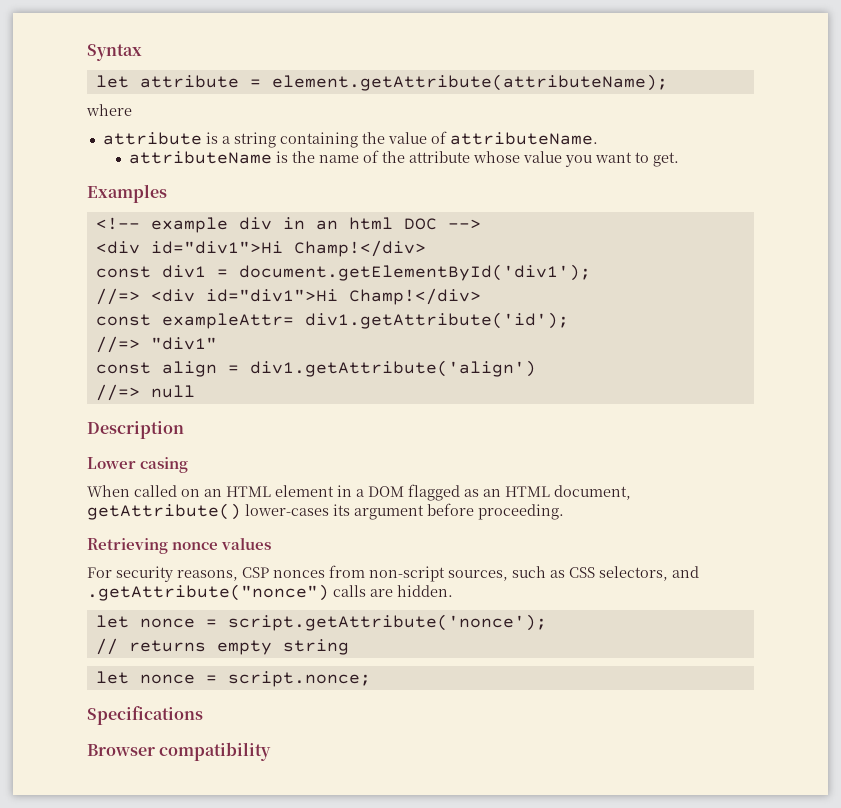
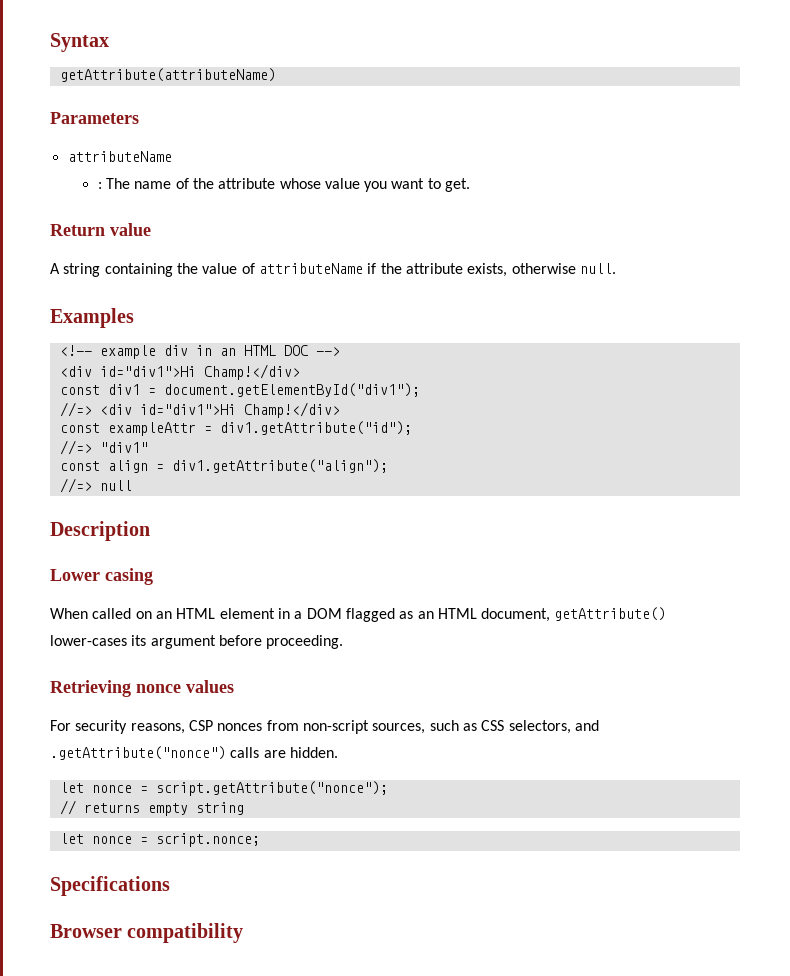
- let attribute = element.getAttribute(attributeName);
- where
- attribute is a string containing the value of attributeName.
- attributeName is the name of the attribute whose value you want to get.
+ getAttribute(attributeName)
+ Parameters
+ attributeName
+ : The name of the attribute whose value you want to get.
+ Return value
+ A string containing the value of attributeName if the attribute exists, otherwise null.
- <!-- example div in an html DOC -->
+ <!-- example div in an HTML DOC -->
- const div1 = document.getElementById('div1');
+ const div1 = document.getElementById("div1");
- const exampleAttr= div1.getAttribute('id');
+ const exampleAttr = div1.getAttribute("id");
- const align = div1.getAttribute('align')
+ const align = div1.getAttribute("align");
- let nonce = script.getAttribute('nonce');
+ let nonce = script.getAttribute("nonce");

